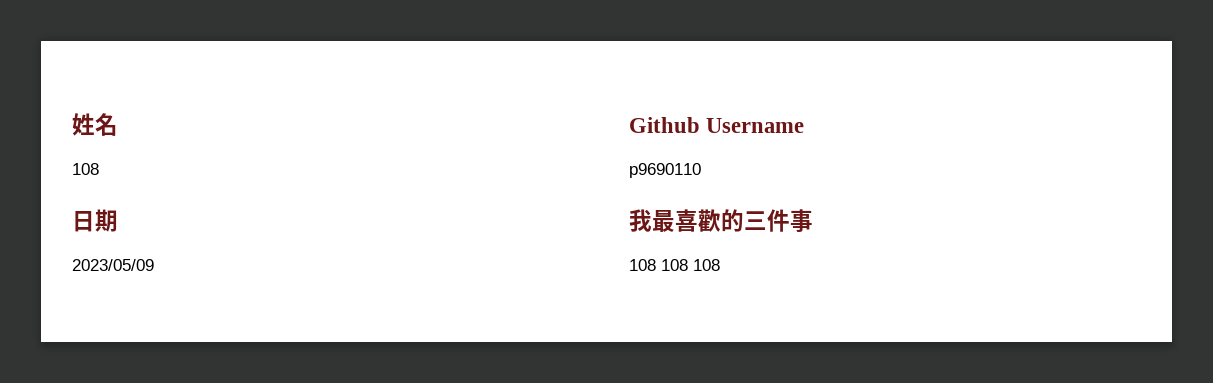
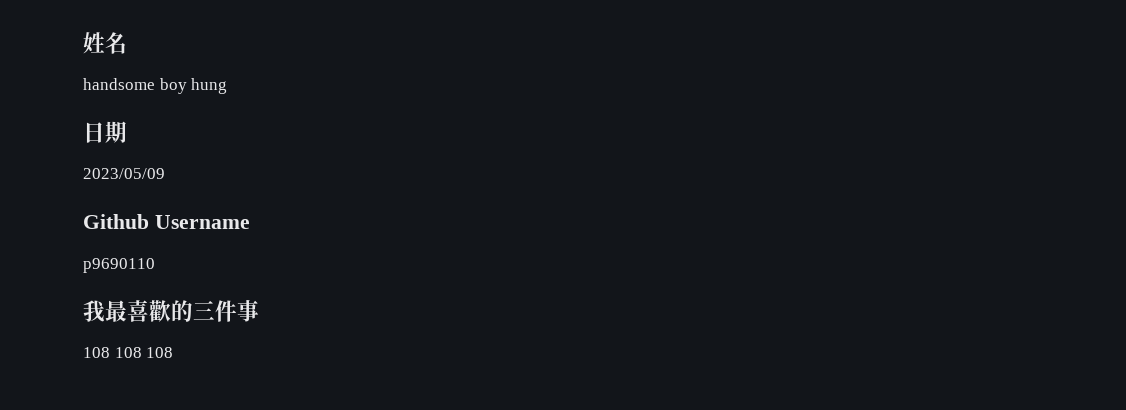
  姓名
- 108
+ handsome boy hung

